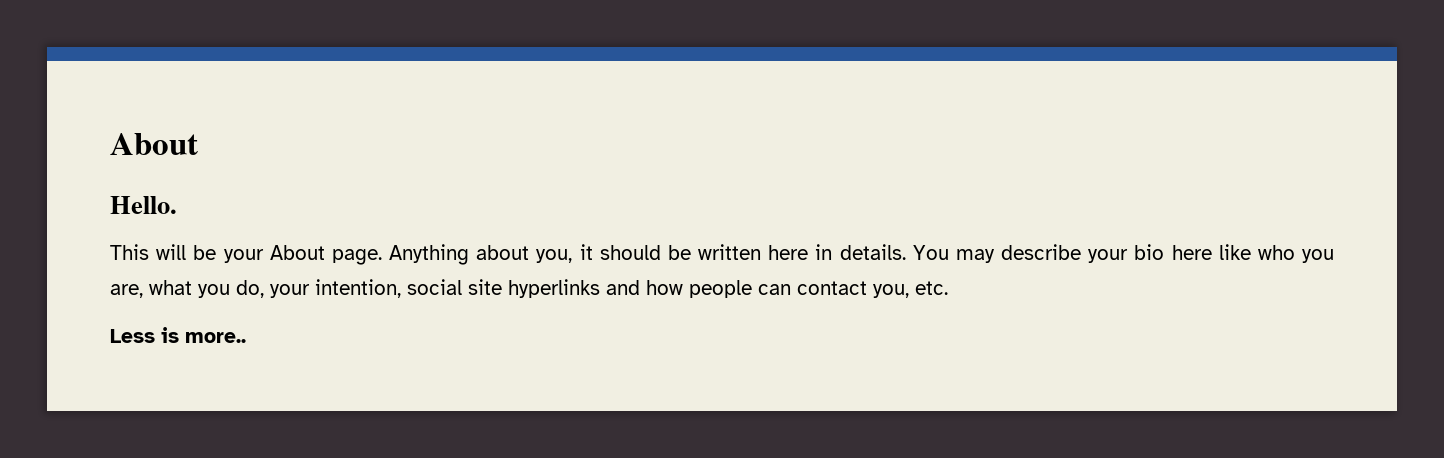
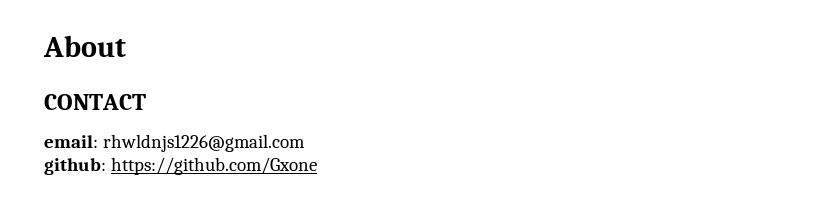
- Hello.
- This will be your About page. Anything about you, it should be written here in details. You may describe your bio here like who you are, what you do, your intention, social site hyperlinks and how people can contact you, etc.
- Less is more..
+ CONTACT
+ email: rhwldnjs1226@gmail.com
+ github: https://github.com/Gxone

